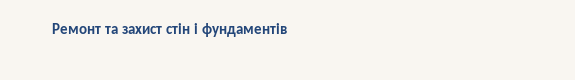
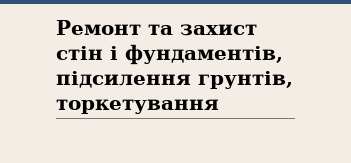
- Ремонт та захист стін і фундаментів
+ Ремонт та захист стін і фундаментів, підсилення грунтів, торкетування

